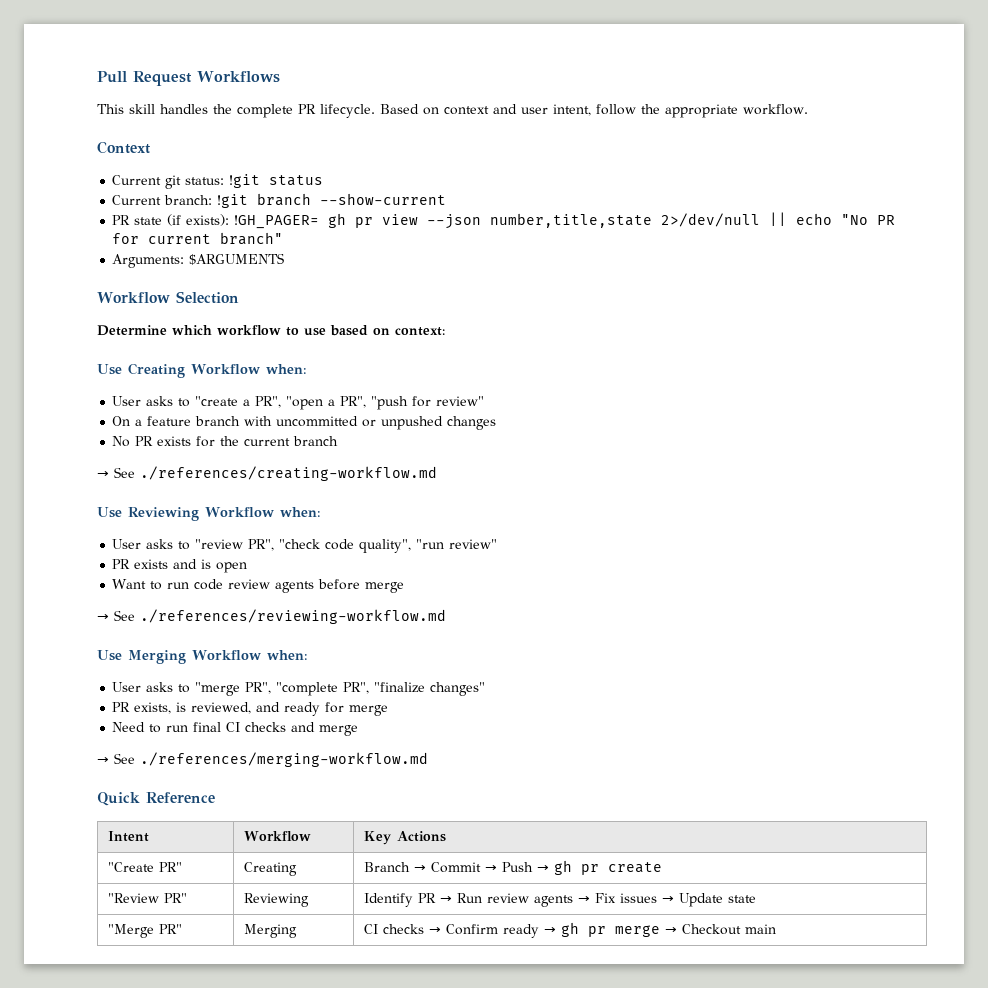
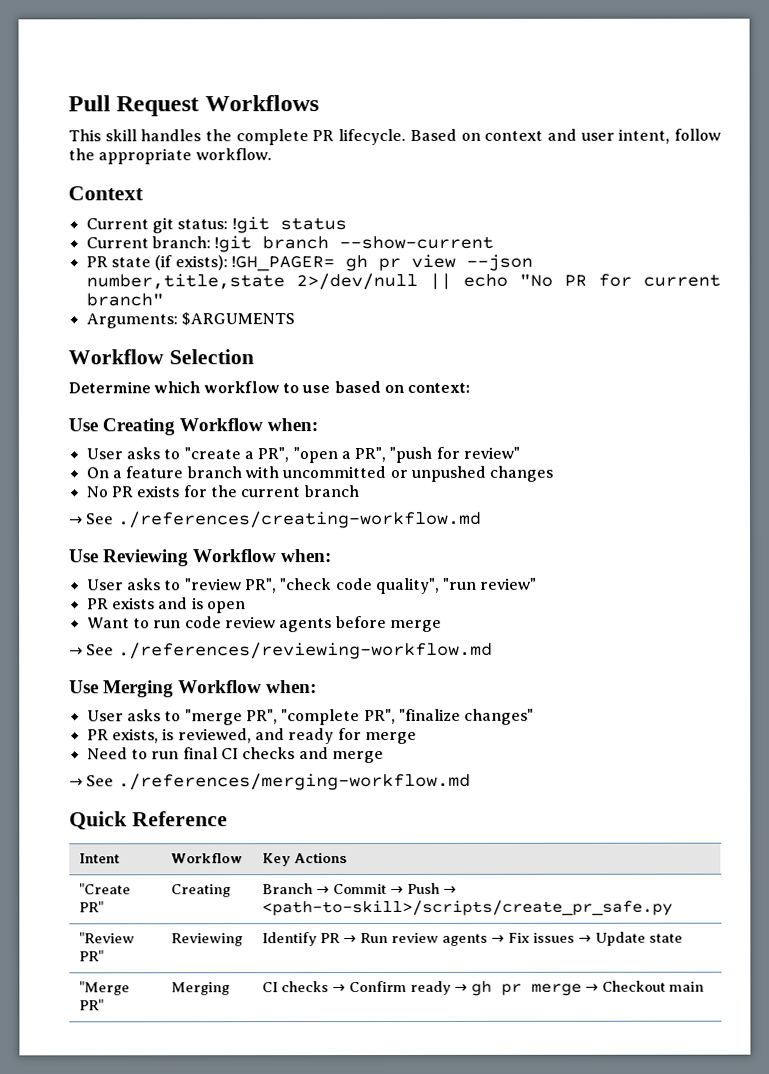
- "Create PR" | Creating | Branch → Commit → Push → gh pr create
+ "Create PR" | Creating | Branch → Commit → Push → <path-to-skill>/scripts/create_pr_safe.py

